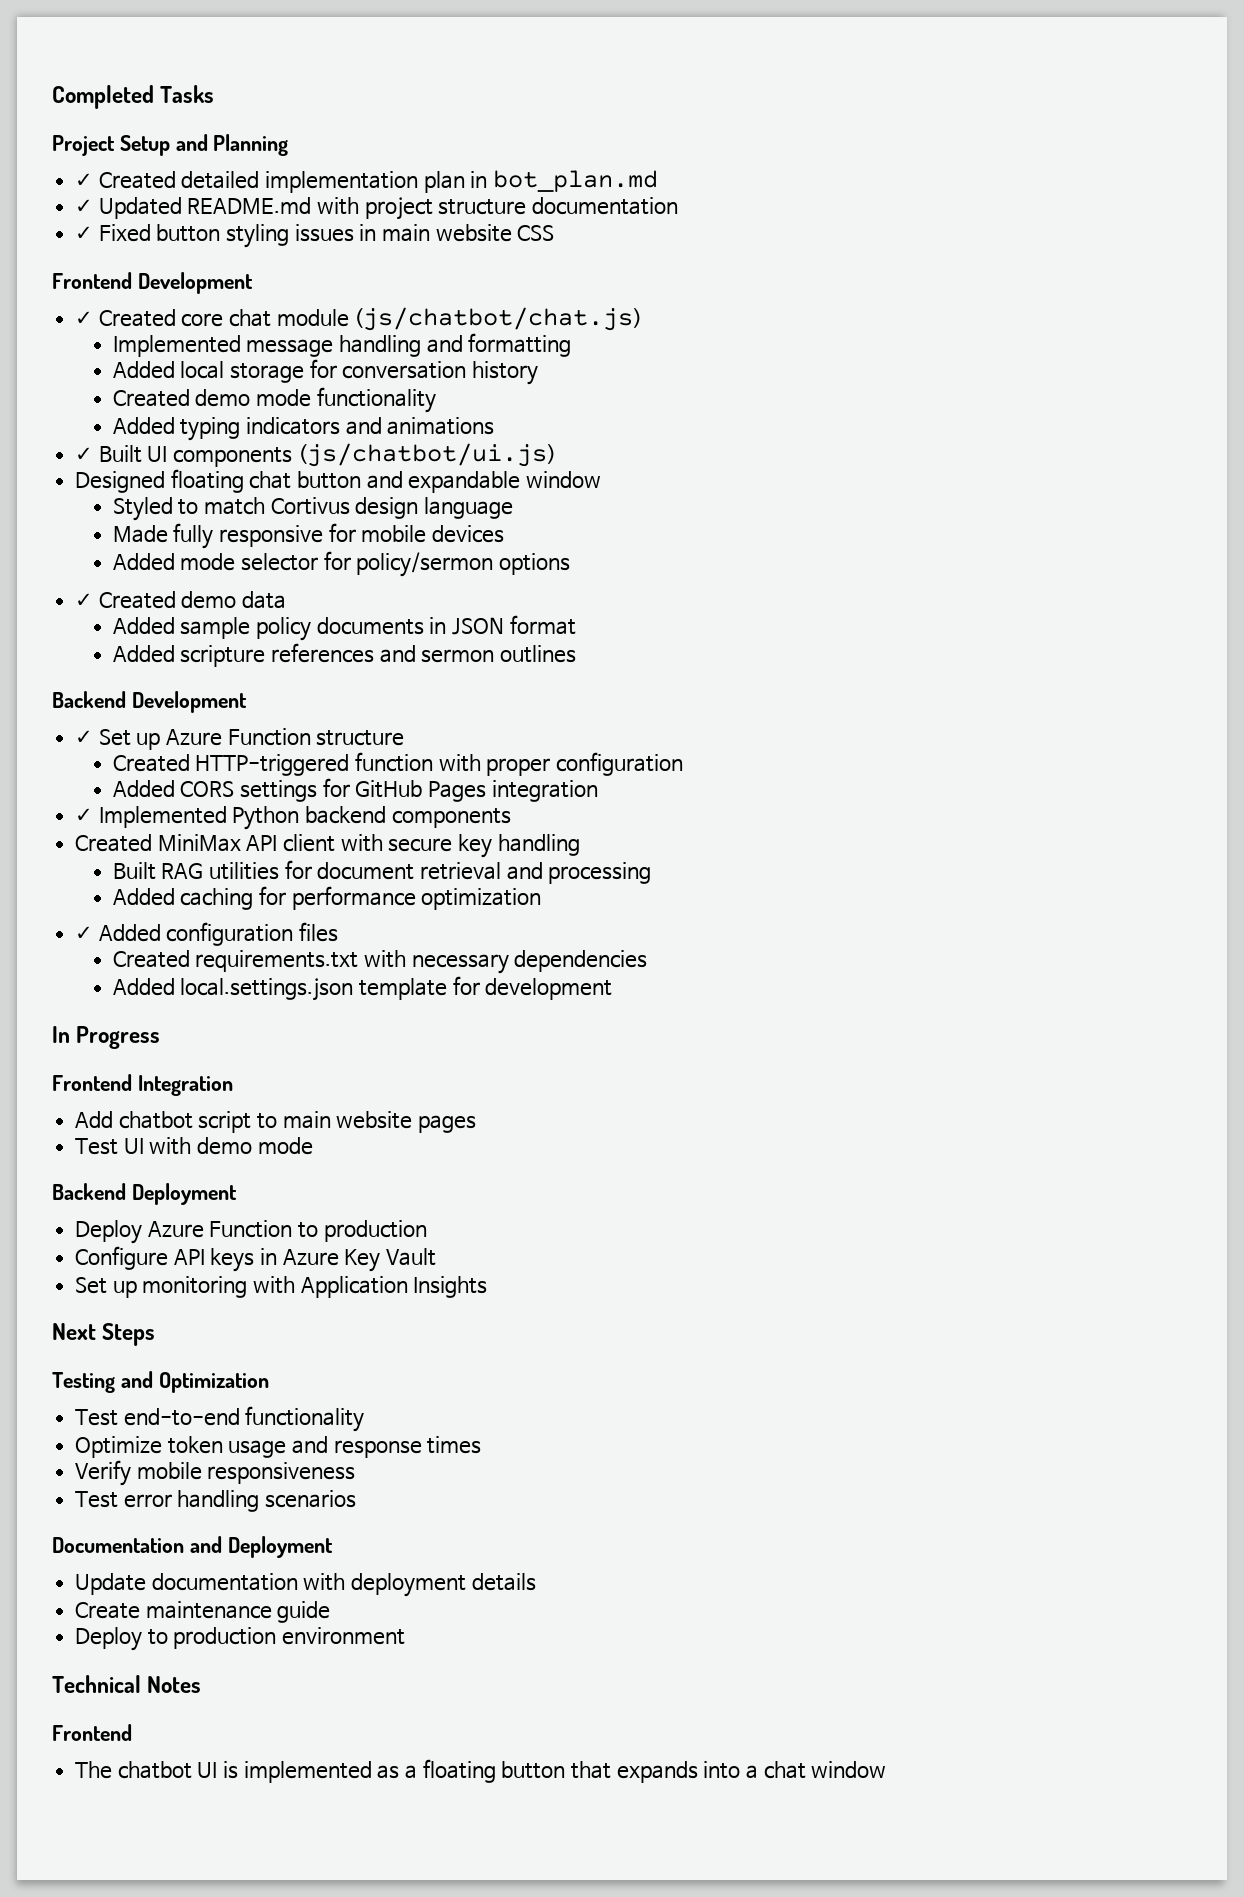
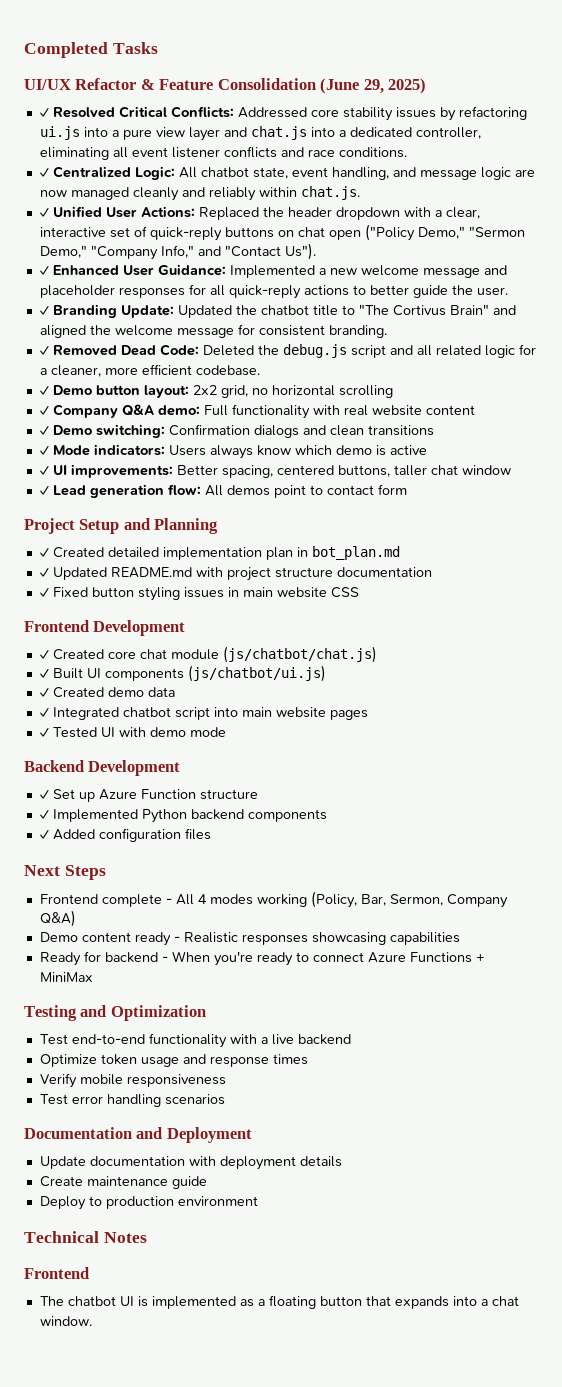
+ UI/UX Refactor & Feature Consolidation (June 29, 2025)
+ ✓ Resolved Critical Conflicts: Addressed core stability issues by refactoring ui.js into a pure view layer and chat.js into a dedicated controller, eliminating all event listener conflicts and race conditions.
+ ✓ Centralized Logic: All chatbot state, event handling, and message logic are now managed cleanly and reliably within chat.js.
+ ✓ Unified User Actions: Replaced the header dropdown with a clear, interactive set of quick-reply buttons on chat open ("Policy Demo," "Sermon Demo," "Company Info," and "Contact Us").
+ ✓ Enhanced User Guidance: Implemented a new welcome message and placeholder responses for all quick-reply actions to better guide the user.
+ ✓ Branding Update: Updated the chatbot title to "The Cortivus Brain" and aligned the welcome message for consistent branding.
+ ✓ Removed Dead Code: Deleted the debug.js script and all related logic for a cleaner, more efficient codebase.
+ ✓ Demo button layout: 2x2 grid, no horizontal scrolling
+ ✓ Company Q&A demo: Full functionality with real website content
+ ✓ Demo switching: Confirmation dialogs and clean transitions
+ ✓ Mode indicators: Users always know which demo is active
+ ✓ UI improvements: Better spacing, centered buttons, taller chat window
+ ✓ Lead generation flow: All demos point to contact form
- Implemented message handling and formatting
- Added local storage for conversation history
- Created demo mode functionality
- Added typing indicators and animations
- Designed floating chat button and expandable window
- Styled to match Cortivus design language
- Made fully responsive for mobile devices
- Added mode selector for policy/sermon options
  ✓ Created demo data
- Added sample policy documents in JSON format
- Added scripture references and sermon outlines
+ ✓ Integrated chatbot script into main website pages
+ ✓ Tested UI with demo mode
- Created HTTP-triggered function with proper configuration
- Added CORS settings for GitHub Pages integration
- Created MiniMax API client with secure key handling
- Built RAG utilities for document retrieval and processing
- Added caching for performance optimization
  ✓ Added configuration files
- Created requirements.txt with necessary dependencies
- Added local.settings.json template for development
- In Progress
- Frontend Integration
- Add chatbot script to main website pages
- Test UI with demo mode
- Backend Deployment
- Deploy Azure Function to production
- Configure API keys in Azure Key Vault
- Set up monitoring with Application Insights
  Next Steps
+ Frontend complete - All 4 modes working (Policy, Bar, Sermon, Company Q&A)
+ Demo content ready - Realistic responses showcasing capabilities
+ Ready for backend - When you're ready to connect Azure Functions + MiniMax
- Test end-to-end functionality
+ Test end-to-end functionality with a live backend
- The chatbot UI is implemented as a floating button that expands into a chat window
+ The chatbot UI is implemented as a floating button that expands into a chat window.

